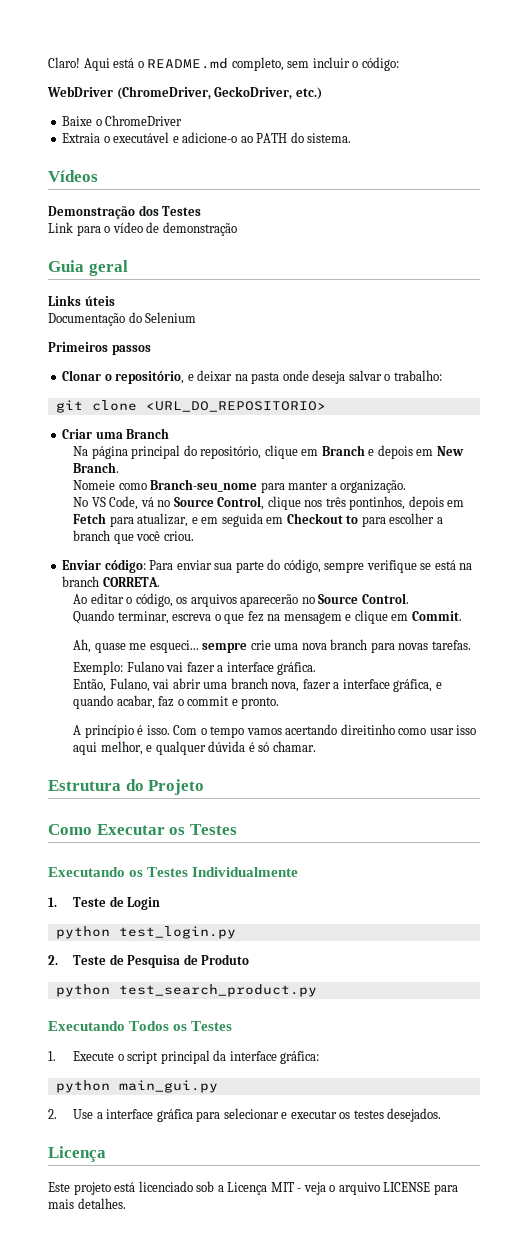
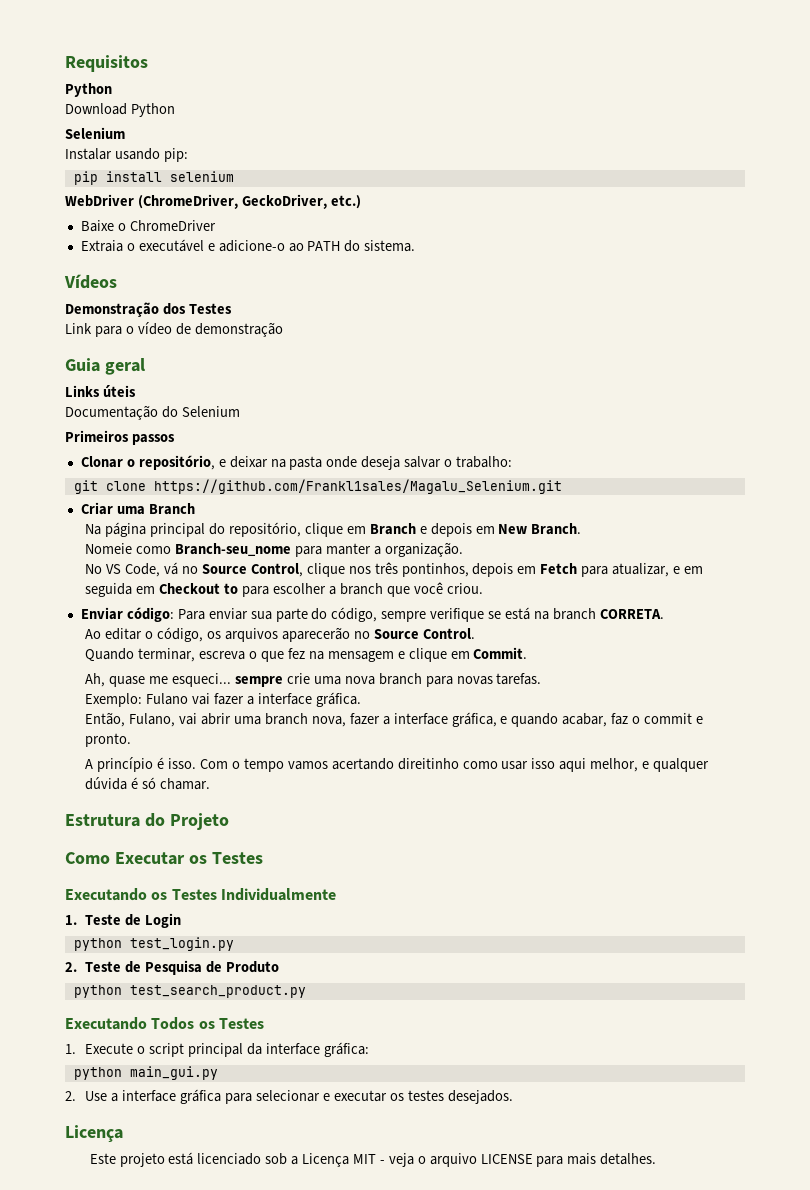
- Claro! Aqui está o README.md completo, sem incluir o código:
+ Requisitos
+ Python
+ Download Python
+ Selenium
+ Instalar usando pip:
+ pip install selenium
- git clone <URL_DO_REPOSITORIO>
+ git clone https://github.com/Frankl1sales/Magalu_Selenium.git

